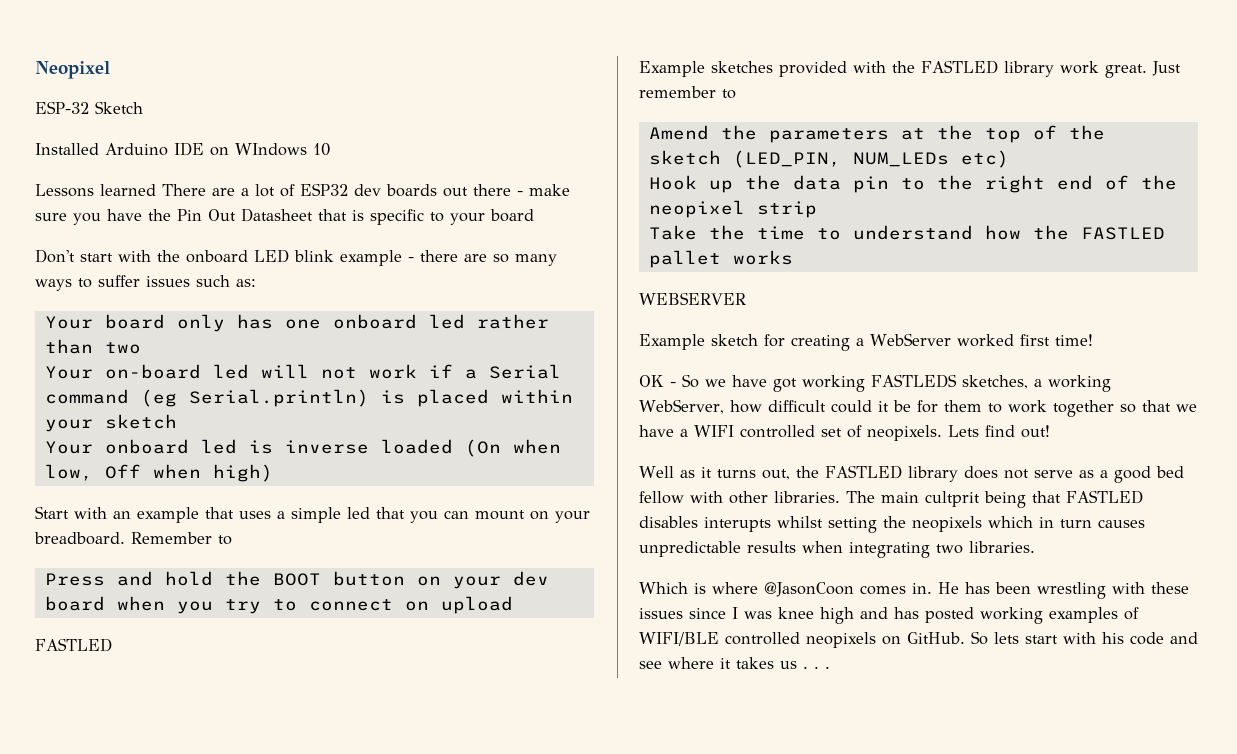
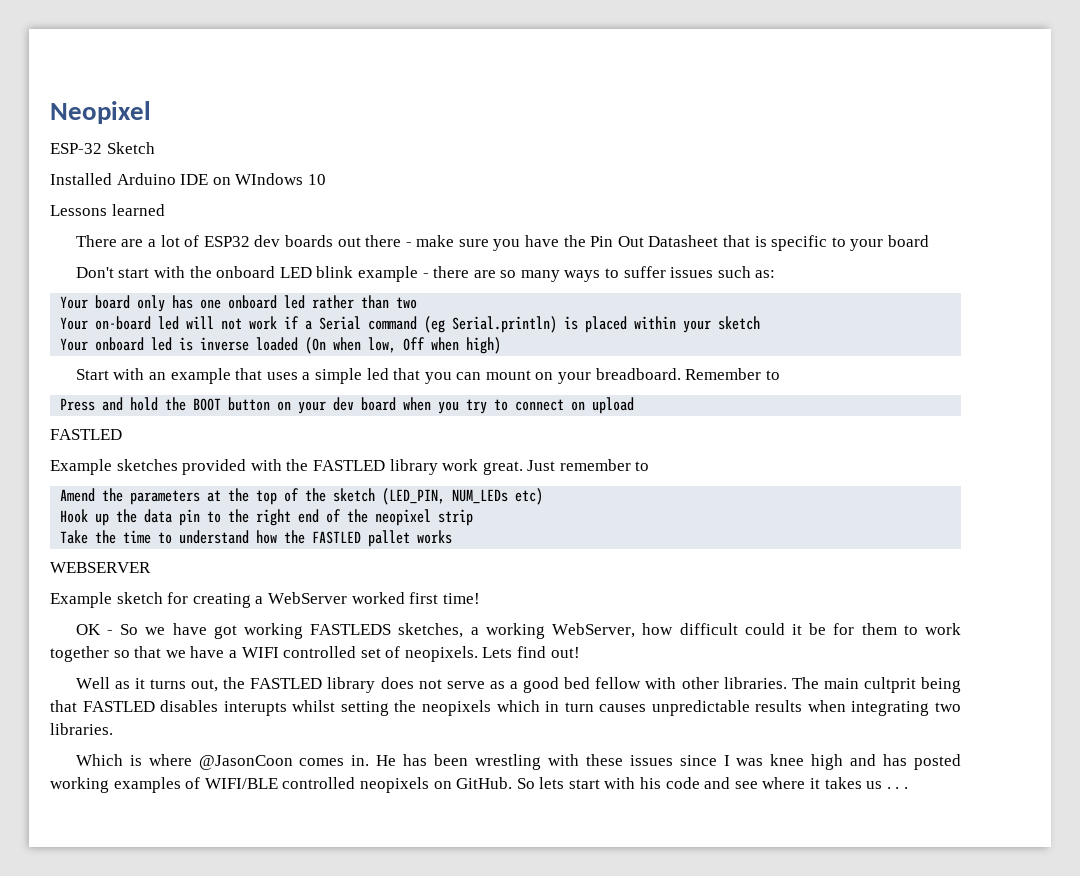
- Lessons learned There are a lot of ESP32 dev boards out there - make sure you have the Pin Out Datasheet that is specific to your board
+ Lessons learned
+ There are a lot of ESP32 dev boards out there - make sure you have the Pin Out Datasheet that is specific to your board

